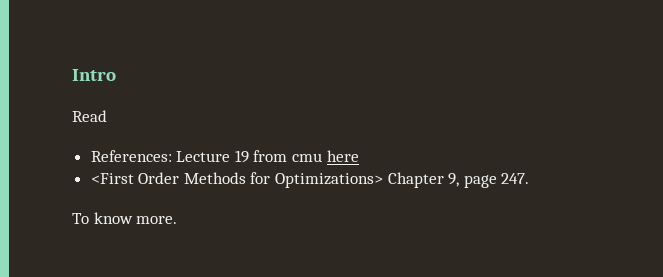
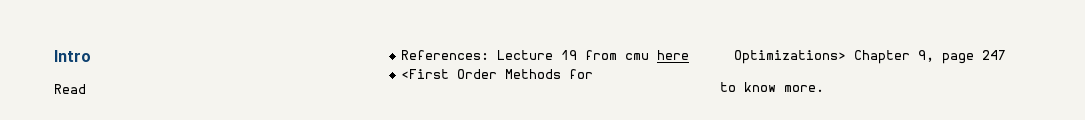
- <First Order Methods for Optimizations> Chapter 9, page 247.
- To know more.
+ <First Order Methods for Optimizations> Chapter 9, page 247
+ to know more.

